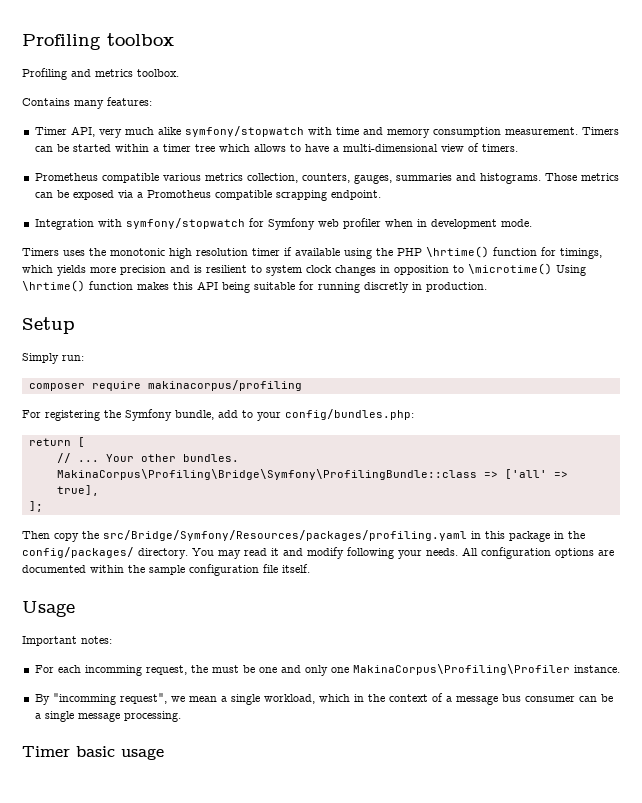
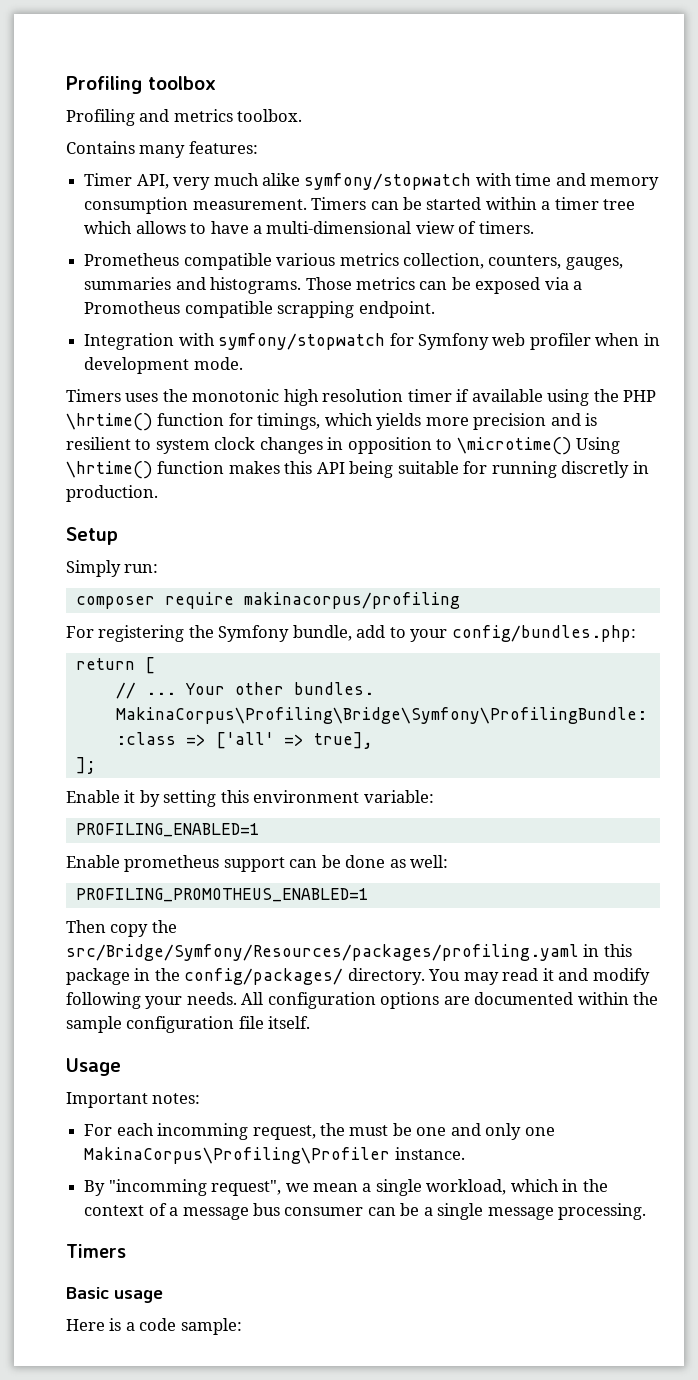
+ Enable it by setting this environment variable:
+ PROFILING_ENABLED=1
+ Enable prometheus support can be done as well:
+ PROFILING_PROMOTHEUS_ENABLED=1
  By "incomming request", we mean a single workload, which in the context of a message bus consumer can be a single message processing.
- Timer basic usage
+ Timers
+ Basic usage
+ Here is a code sample:

